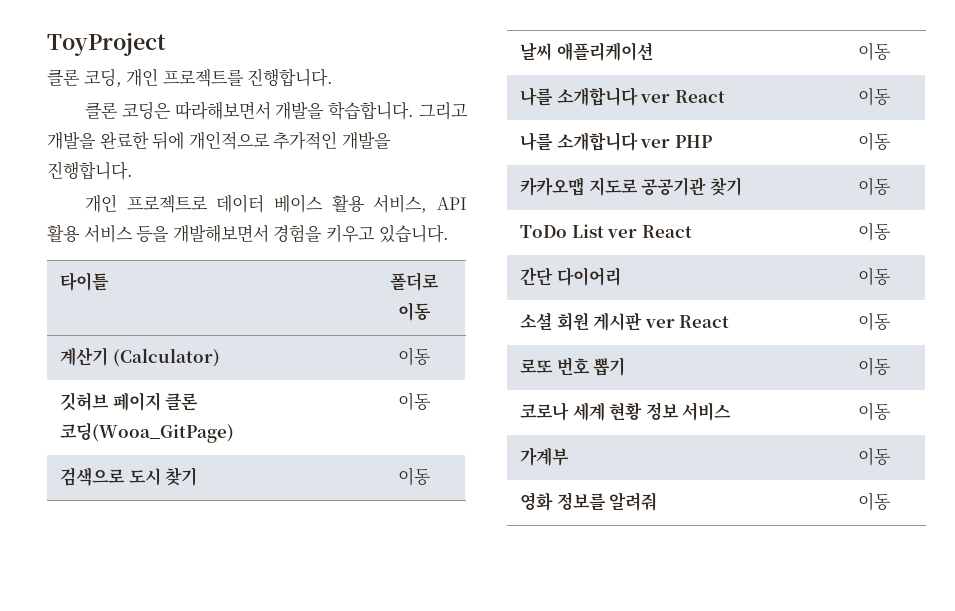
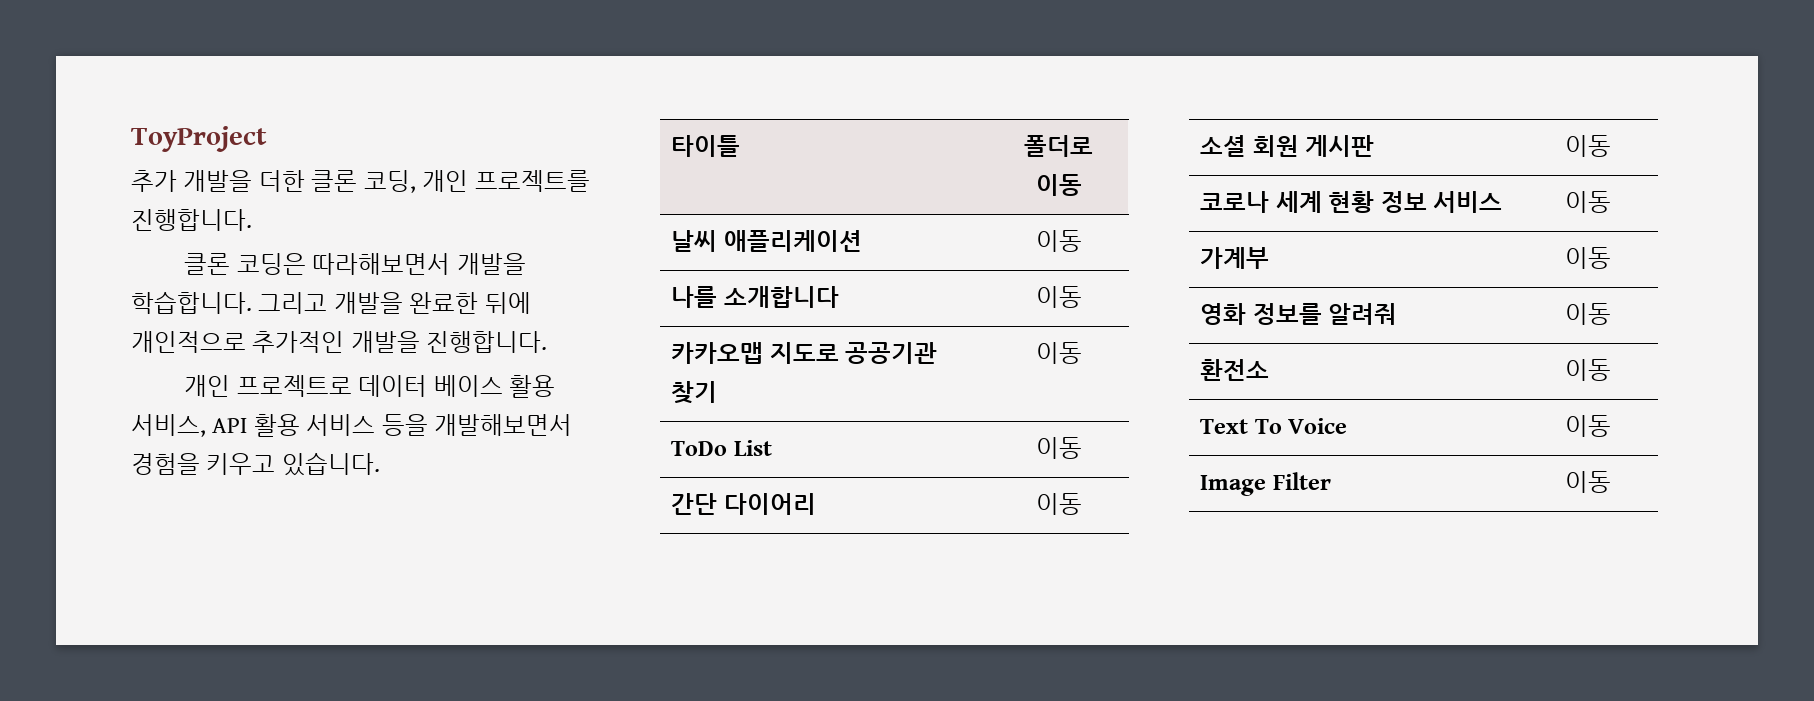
- 클론 코딩, 개인 프로젝트를 진행합니다.
+ 추가 개발을 더한 클론 코딩, 개인 프로젝트를 진행합니다.
- 계산기 (Calculator) | 이동
- 깃허브 페이지 클론 코딩(Wooa_GitPage) | 이동
- 검색으로 도시 찾기 | 이동
- 나를 소개합니다 ver React | 이동
- 나를 소개합니다 ver PHP | 이동
+ 나를 소개합니다 | 이동
- ToDo List ver React | 이동
+ ToDo List | 이동
- 소셜 회원 게시판 ver React | 이동
- 로또 번호 뽑기 | 이동
+ 소셜 회원 게시판 | 이동
+ 환전소 | 이동
+ Text To Voice | 이동
+ Image Filter | 이동

